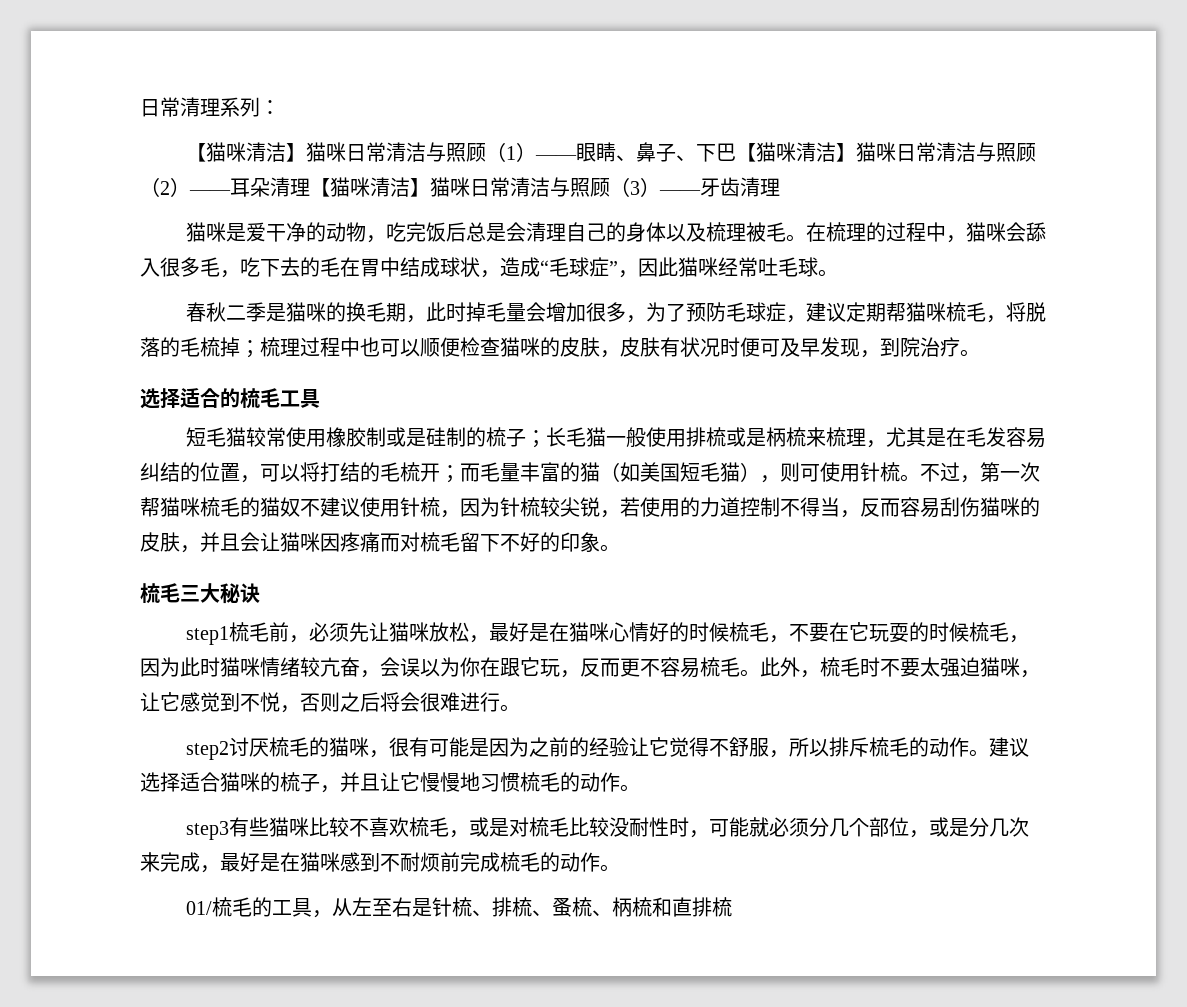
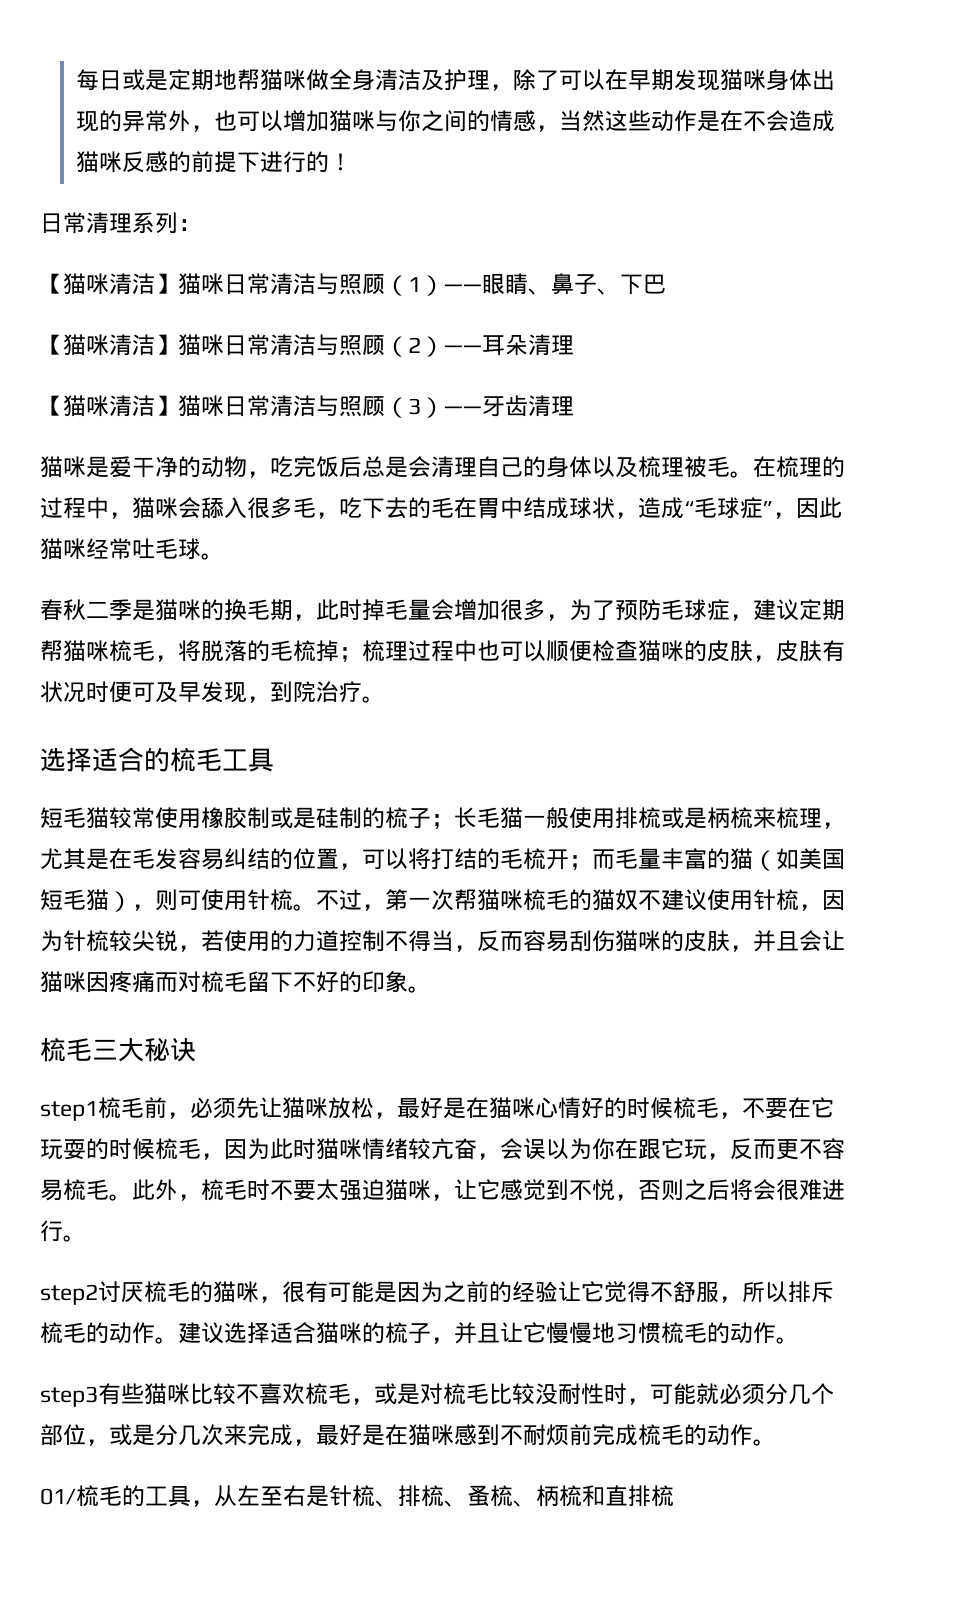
+ 每日或是定期地帮猫咪做全身清洁及护理，除了可以在早期发现猫咪身体出现的异常外，也可以增加猫咪与你之间的情感，当然这些动作是在不会造成猫咪反感的前提下进行的！
- 【猫咪清洁】猫咪日常清洁与照顾（1）——眼睛、鼻子、下巴【猫咪清洁】猫咪日常清洁与照顾（2）——耳朵清理【猫咪清洁】猫咪日常清洁与照顾（3）——牙齿清理
+ 【猫咪清洁】猫咪日常清洁与照顾（1）——眼睛、鼻子、下巴
+ 【猫咪清洁】猫咪日常清洁与照顾（2）——耳朵清理
+ 【猫咪清洁】猫咪日常清洁与照顾（3）——牙齿清理

